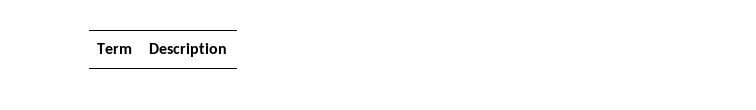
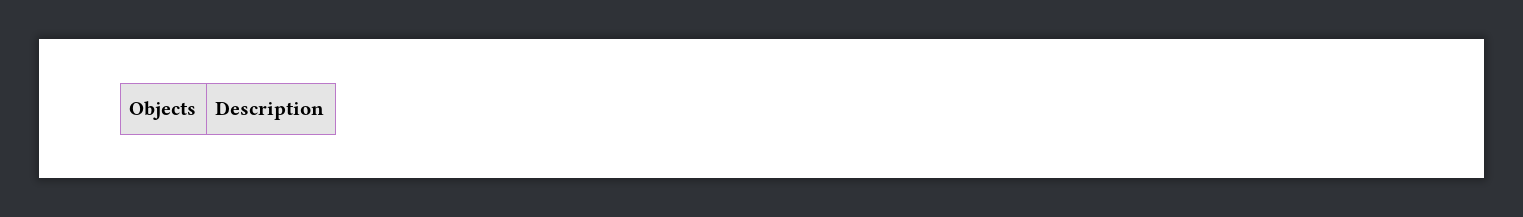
- Term | Description
+ Objects | Description

